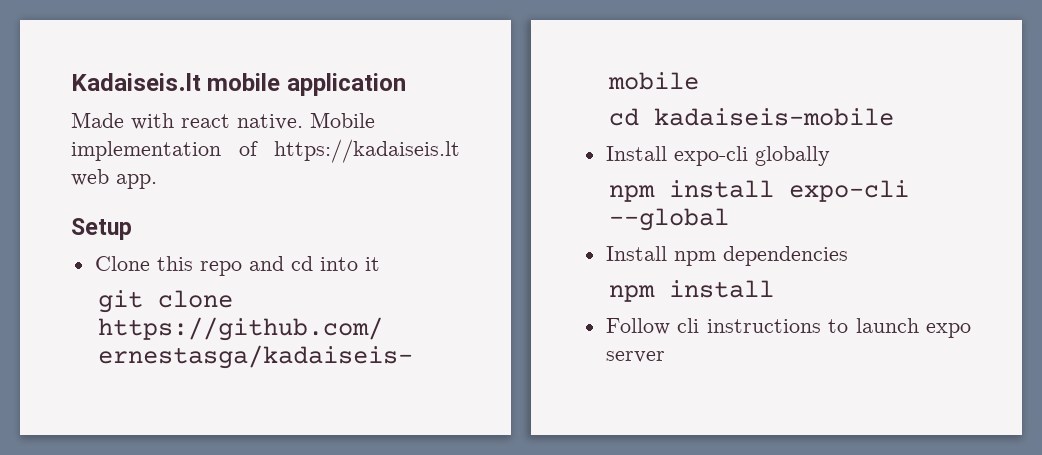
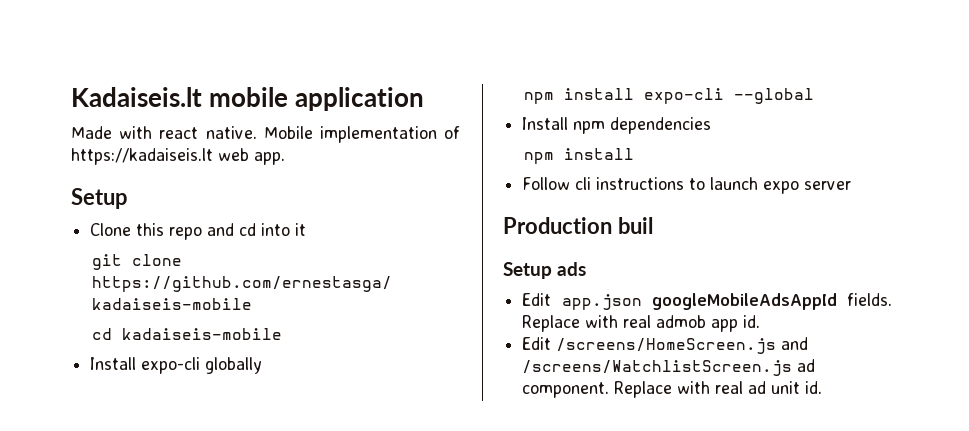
+ Production buil
+ Setup ads
+ Edit app.json googleMobileAdsAppId fields. Replace with real admob app id.
+ Edit /screens/HomeScreen.js and /screens/WatchlistScreen.js ad component. Replace with real ad unit id.

